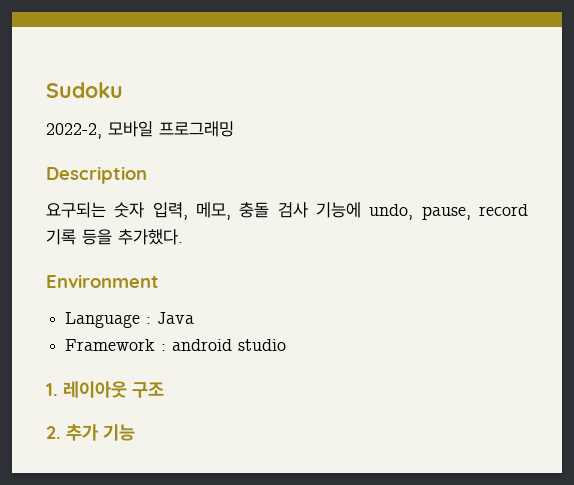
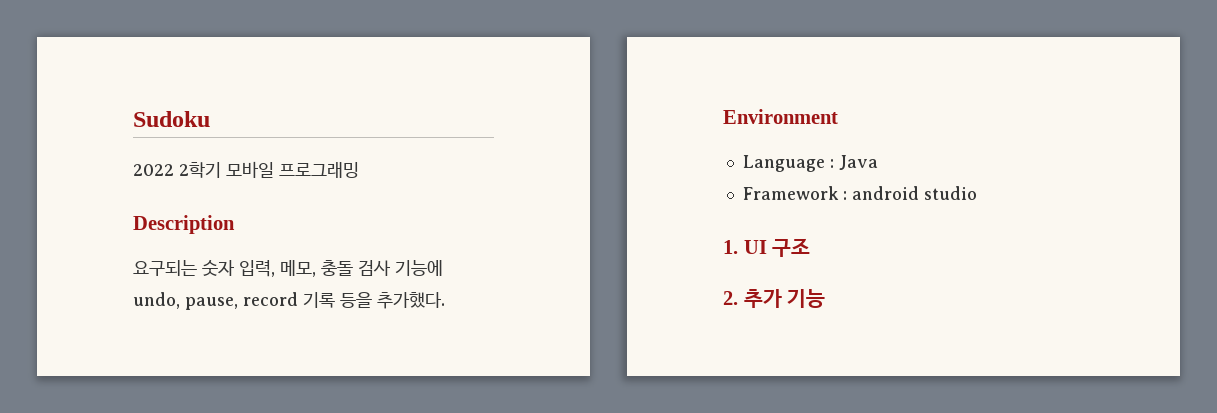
- 2022-2, 모바일 프로그래밍
+ 2022 2학기 모바일 프로그래밍
- 1. 레이아웃 구조
+ 1. UI 구조

